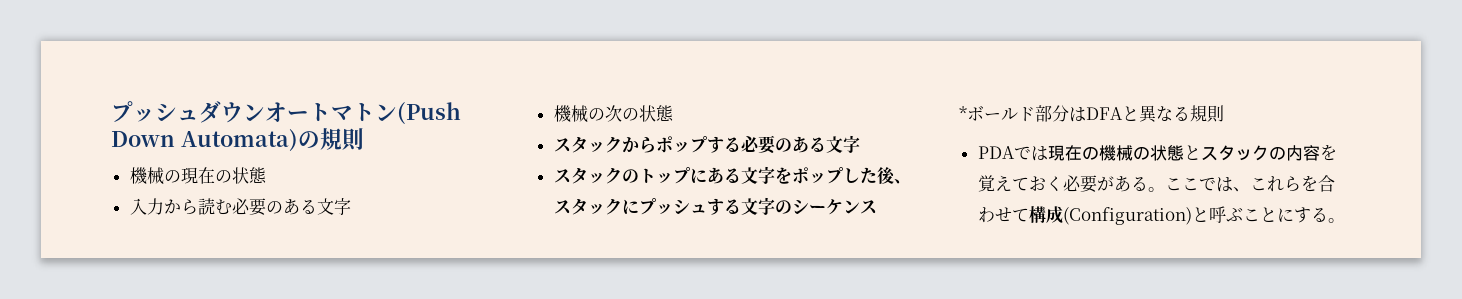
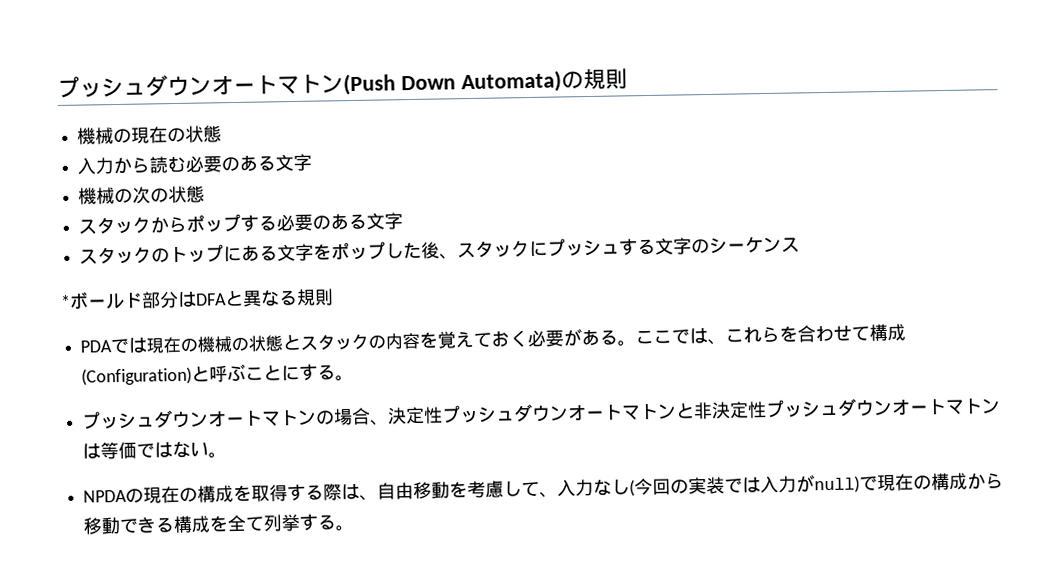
+ プッシュダウンオートマトンの場合、決定性プッシュダウンオートマトンと非決定性プッシュダウンオートマトンは等価ではない。
+ NPDAの現在の構成を取得する際は、自由移動を考慮して、入力なし(今回の実装では入力がnull)で現在の構成から移動できる構成を全て列挙する。

